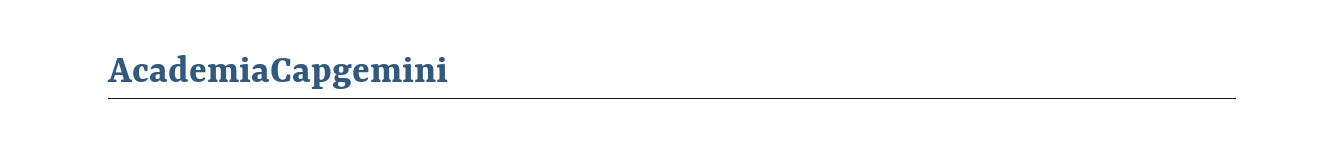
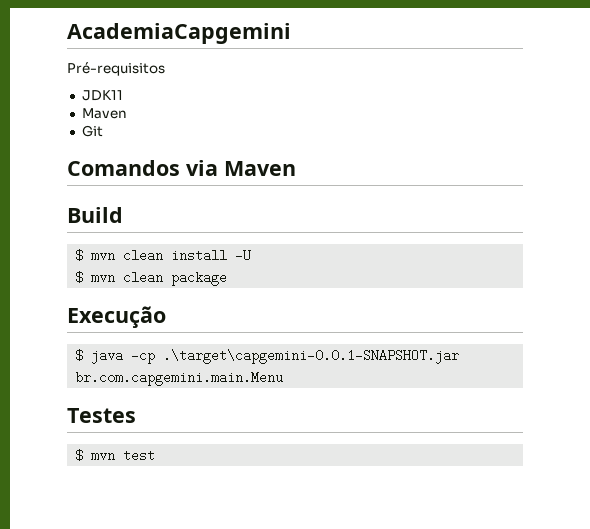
+ Pré-requisitos
+ JDK11
+ Maven
+ Git
+ Comandos via Maven
+ Build
+ $ mvn clean install -U
+ $ mvn clean package
+ Execução
+ $ java -cp .\target\capgemini-0.0.1-SNAPSHOT.jar br.com.capgemini.main.Menu
+ Testes
+ $ mvn test

